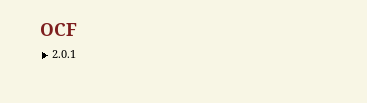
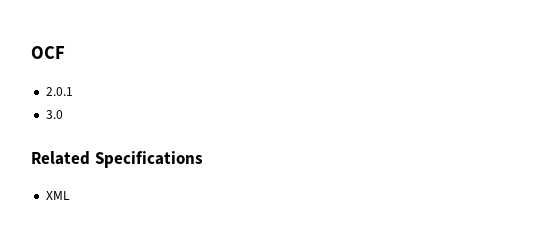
+ 3.0
+ Related Specifications
+ XML

